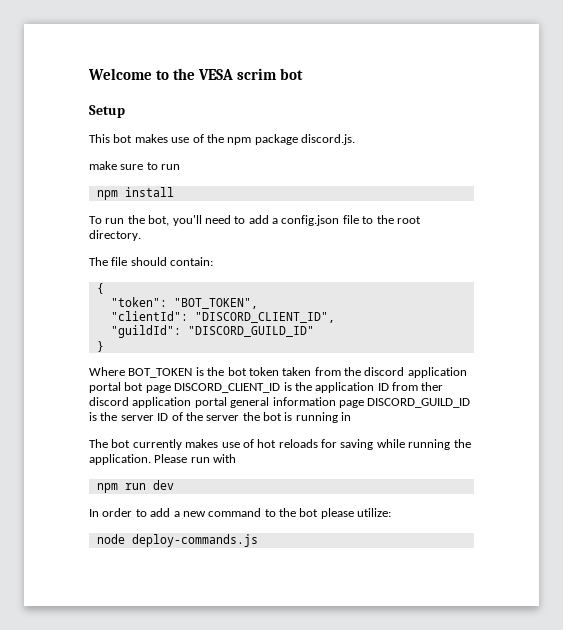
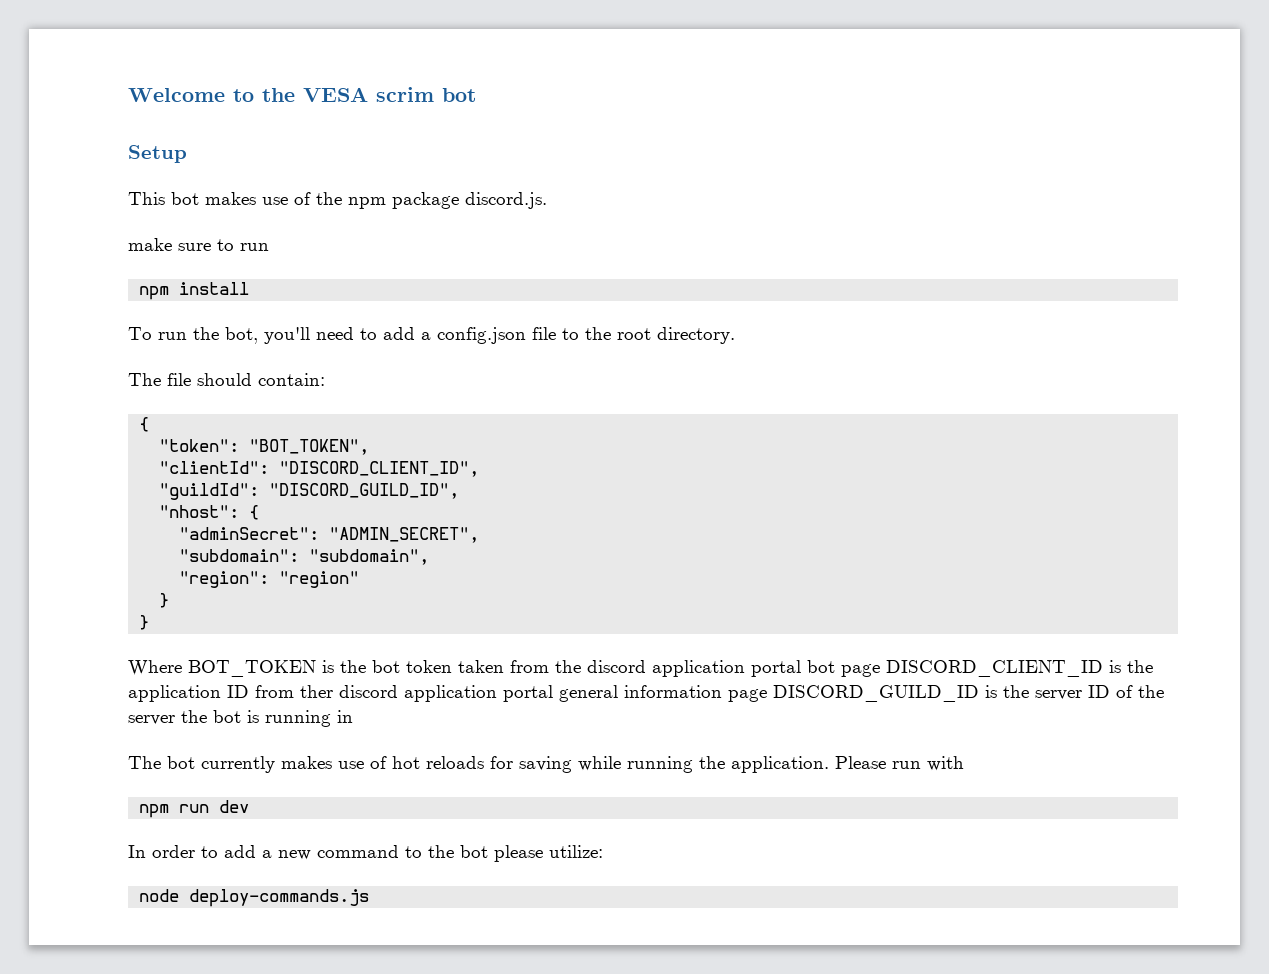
- "guildId": "DISCORD_GUILD_ID"
+ "guildId": "DISCORD_GUILD_ID",
+ "nhost": {
+ "adminSecret": "ADMIN_SECRET",
+ "subdomain": "subdomain",
+ "region": "region"
+ }

